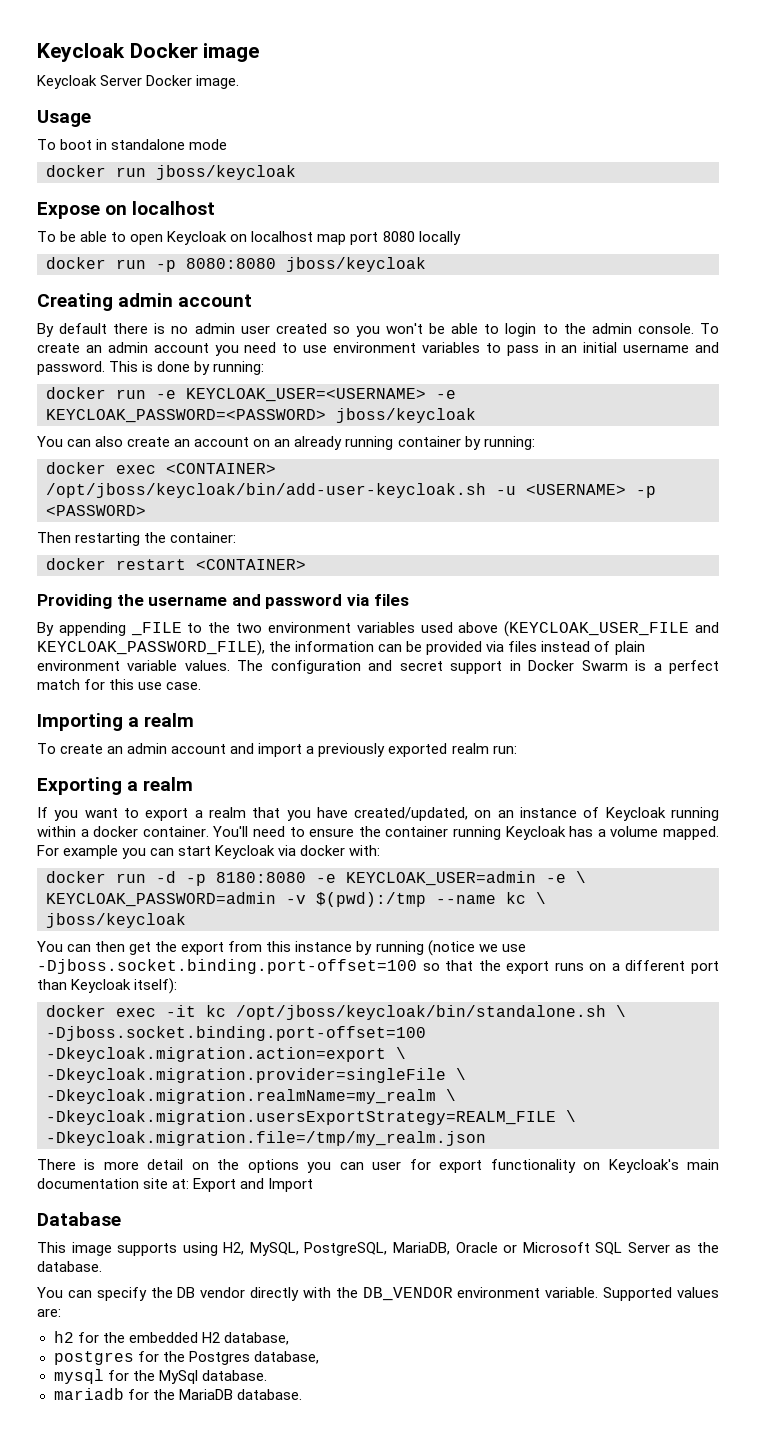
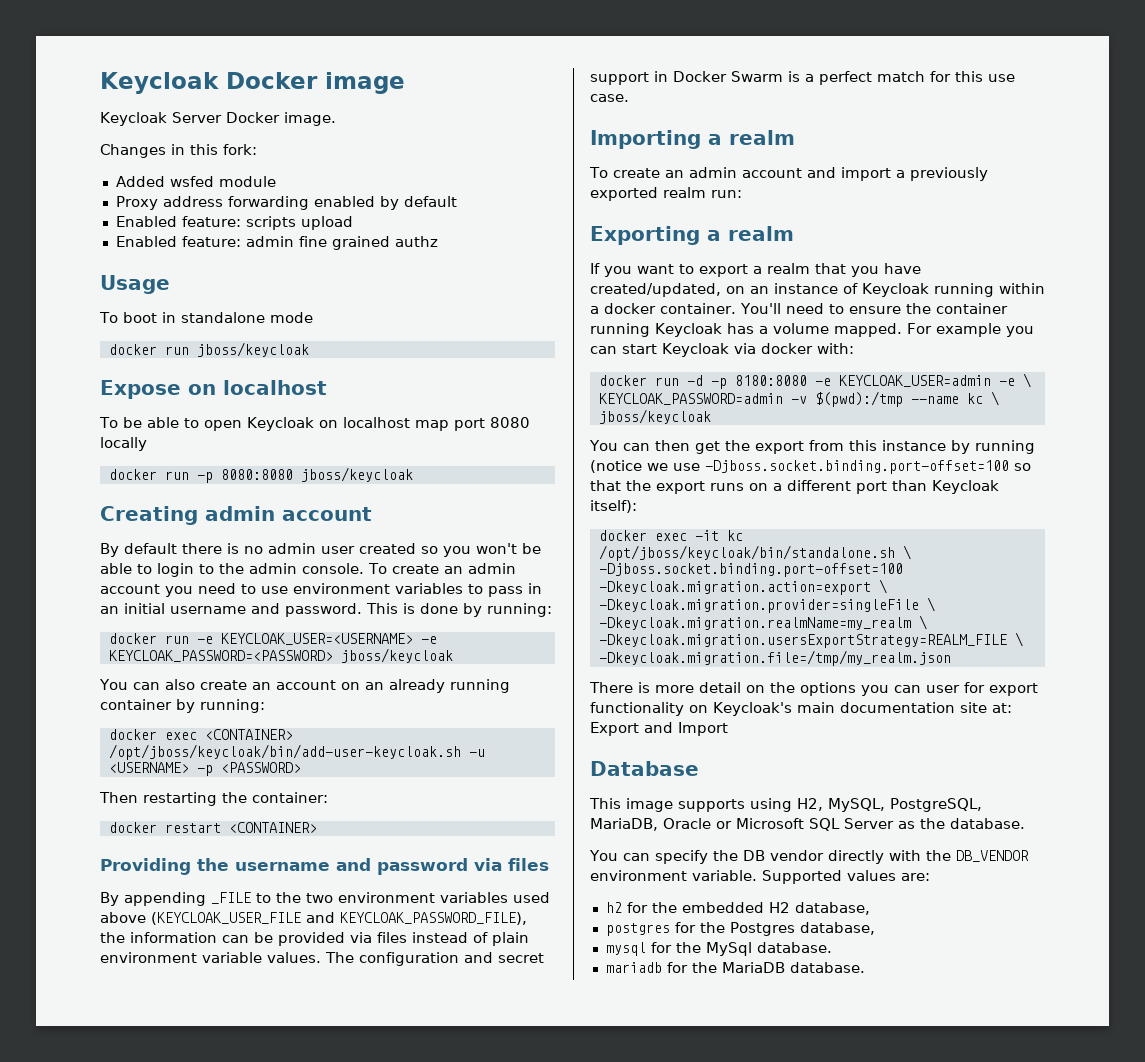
+ Changes in this fork:
+ Added wsfed module
+ Proxy address forwarding enabled by default
+ Enabled feature: scripts upload
+ Enabled feature: admin fine grained authz

